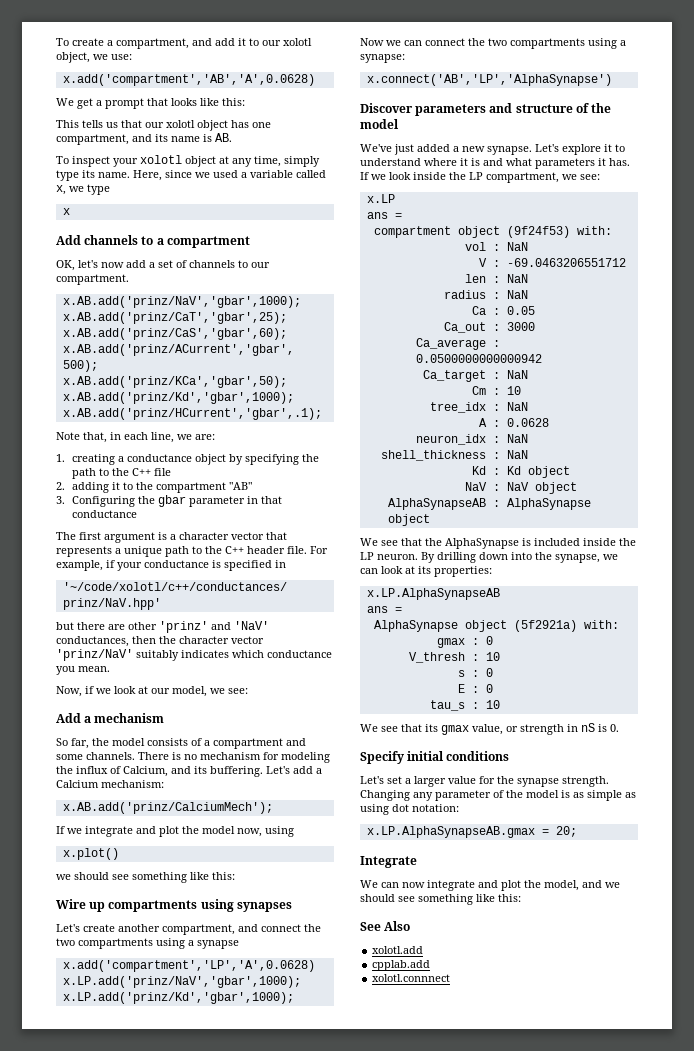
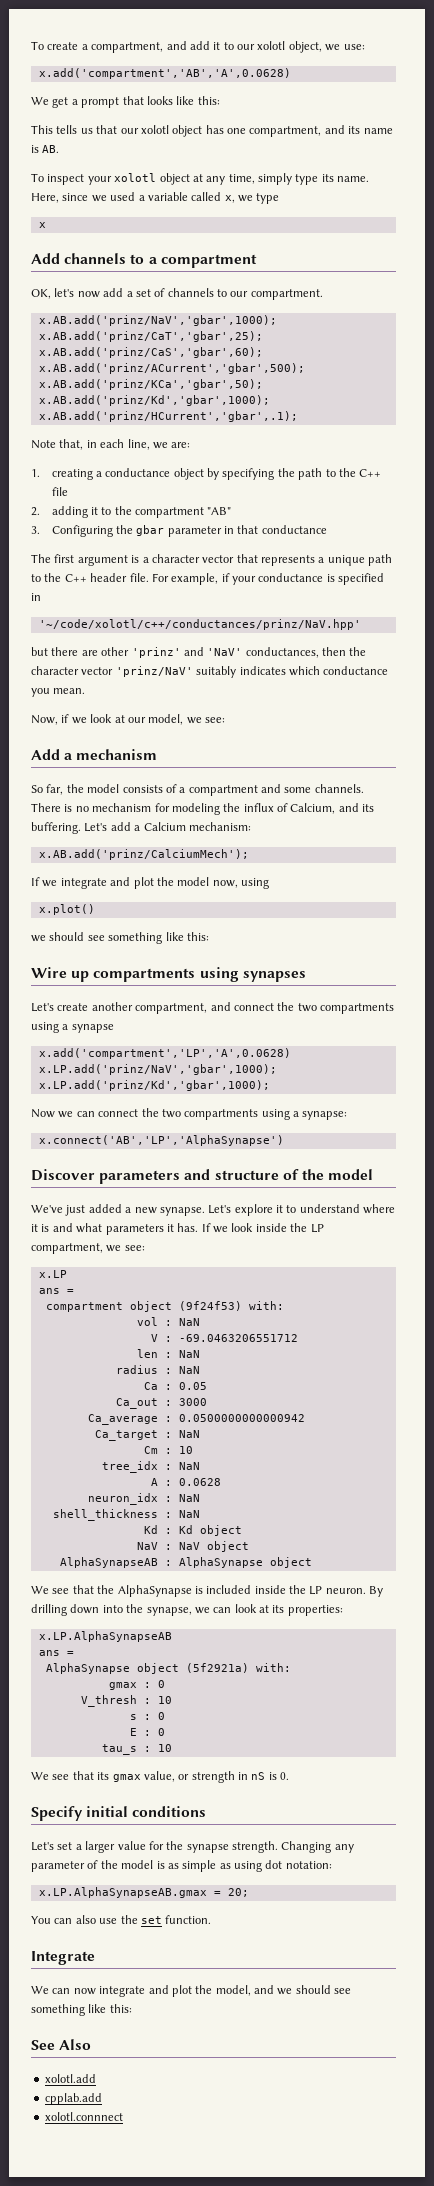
+ You can also use the set function.

